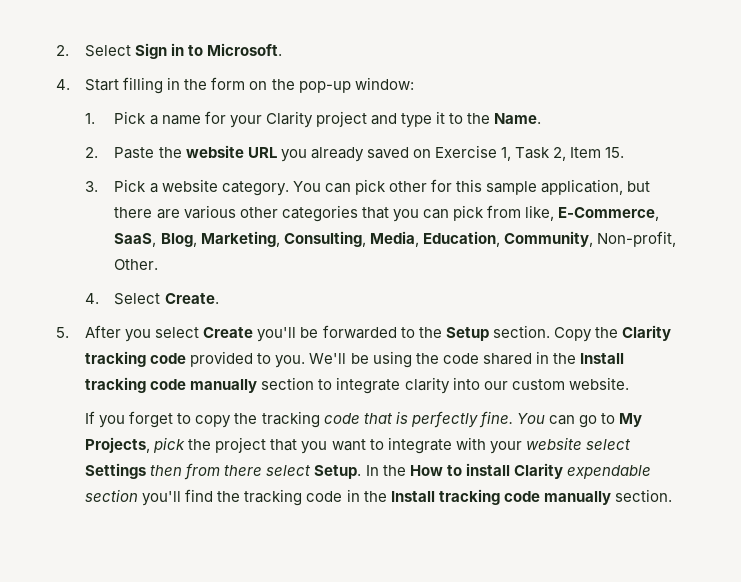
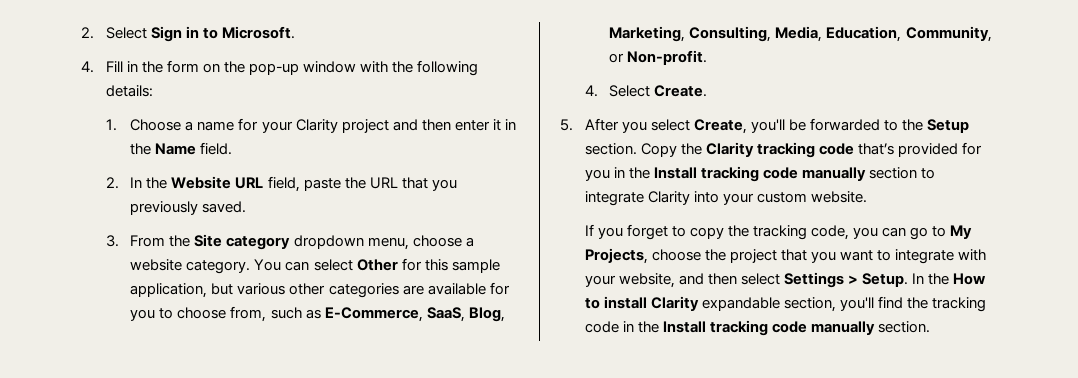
- 4. Start filling in the form on the pop-up window:
+ 4. Fill in the form on the pop-up window with the following details:
- 1. Pick a name for your Clarity project and type it to the Name.
- 2. Paste the website URL you already saved on Exercise 1, Task 2, Item 15.
- 3. Pick a website category.
+ 1. Choose a name for your Clarity project and then enter it in the Name field.
+ 2. In the Website URL field, paste the URL that you previously saved.
+ 3. From the Site category dropdown menu, choose a website category.
- You can pick other for this sample application, but there are various other categories that you can pick from like, E-Commerce, SaaS, Blog, Marketing, Consulting, Media, Education, Community, Non-profit, Other.
+ You can select Other for this sample application, but various other categories are available for you to choose from, such as E-Commerce, SaaS, Blog, Marketing, Consulting, Media, Education, Community, or Non-profit.
- 5. After you select Create you'll be forwarded to the Setup section.
+ 5. After you select Create, you'll be forwarded to the Setup section.
- Copy the Clarity tracking code provided to you. We'll be using the code shared in the Install tracking code manually section to integrate clarity into our custom website.
+ Copy the Clarity tracking code that’s provided for you in the Install tracking code manually section to integrate Clarity into your custom website.
- If you forget to copy the tracking code that is perfectly fine. You can go to My Projects, pick the project that you want to integrate with your website select Settings then from there select Setup.
+ If you forget to copy the tracking code, you can go to My Projects, choose the project that you want to integrate with your website, and then select Settings > Setup.
- In the How to install Clarity expendable section you'll find the tracking code in the Install tracking code manually section.
+ In the How to install Clarity expandable section, you'll find the tracking code in the Install tracking code manually section.

